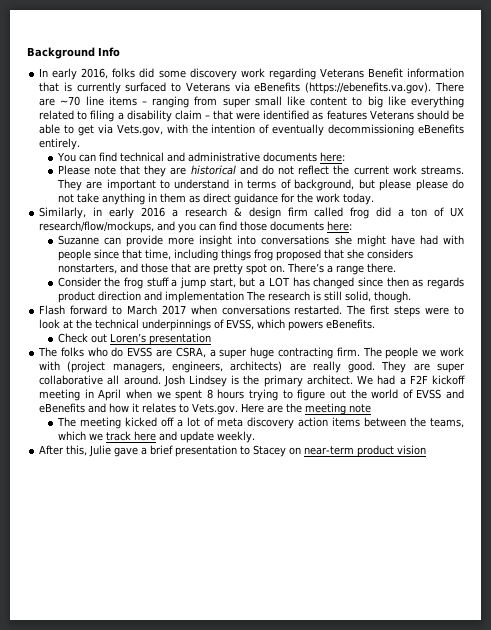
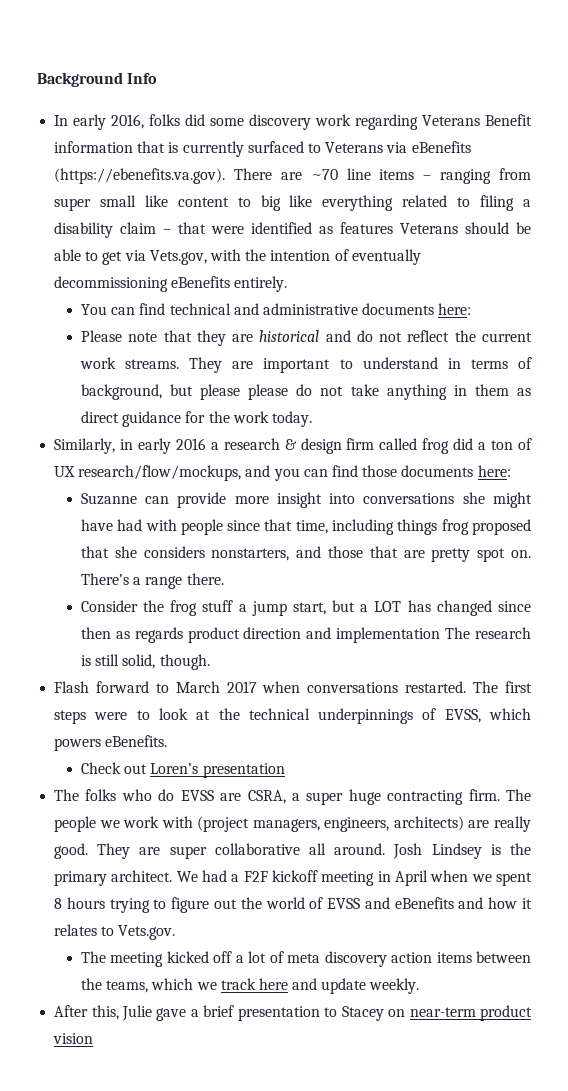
- We had a F2F kickoff meeting in April when we spent 8 hours trying to figure out the world of EVSS and eBenefits and how it relates to Vets.gov. Here are the meeting note
+ We had a F2F kickoff meeting in April when we spent 8 hours trying to figure out the world of EVSS and eBenefits and how it relates to Vets.gov.

